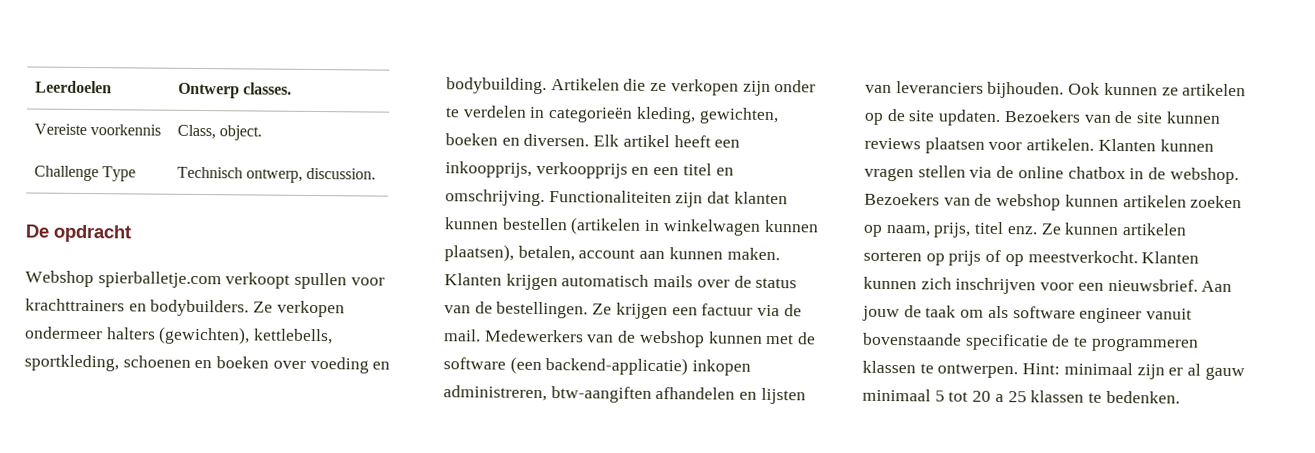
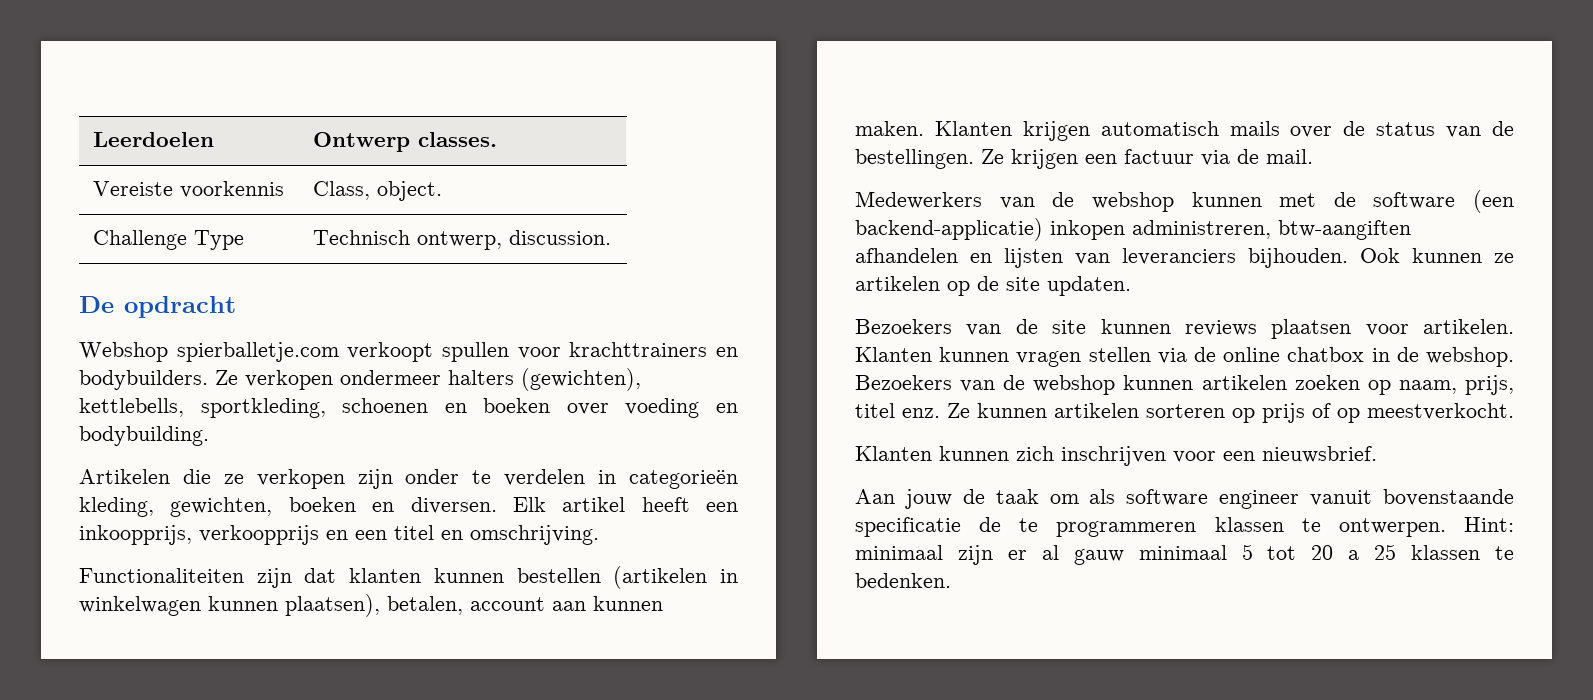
- Ze verkopen ondermeer halters (gewichten), kettlebells, sportkleding, schoenen en boeken over voeding en bodybuilding. Artikelen die ze verkopen zijn onder te verdelen in categorieën kleding, gewichten, boeken en diversen.
+ Ze verkopen ondermeer halters (gewichten), kettlebells, sportkleding, schoenen en boeken over voeding en bodybuilding.
+ Artikelen die ze verkopen zijn onder te verdelen in categorieën kleding, gewichten, boeken en diversen.
- Elk artikel heeft een inkoopprijs, verkoopprijs en een titel en omschrijving. Functionaliteiten zijn dat klanten kunnen bestellen (artikelen in winkelwagen kunnen plaatsen), betalen, account aan kunnen maken.
+ Elk artikel heeft een inkoopprijs, verkoopprijs en een titel en omschrijving.
+ Functionaliteiten zijn dat klanten kunnen bestellen (artikelen in winkelwagen kunnen plaatsen), betalen, account aan kunnen maken.
- Ze krijgen een factuur via de mail. Medewerkers van de webshop kunnen met de software (een backend-applicatie) inkopen administreren, btw-aangiften afhandelen en lijsten van leveranciers bijhouden.
+ Ze krijgen een factuur via de mail.
+ Medewerkers van de webshop kunnen met de software (een backend-applicatie) inkopen administreren, btw-aangiften afhandelen en lijsten van leveranciers bijhouden.
- Ook kunnen ze artikelen op de site updaten. Bezoekers van de site kunnen reviews plaatsen voor artikelen.
+ Ook kunnen ze artikelen op de site updaten.
+ Bezoekers van de site kunnen reviews plaatsen voor artikelen.
- Ze kunnen artikelen sorteren op prijs of op meestverkocht. Klanten kunnen zich inschrijven voor een nieuwsbrief. Aan jouw de taak om als software engineer vanuit bovenstaande specificatie de te programmeren klassen te ontwerpen.
+ Ze kunnen artikelen sorteren op prijs of op meestverkocht.
+ Klanten kunnen zich inschrijven voor een nieuwsbrief.
+ Aan jouw de taak om als software engineer vanuit bovenstaande specificatie de te programmeren klassen te ontwerpen.

